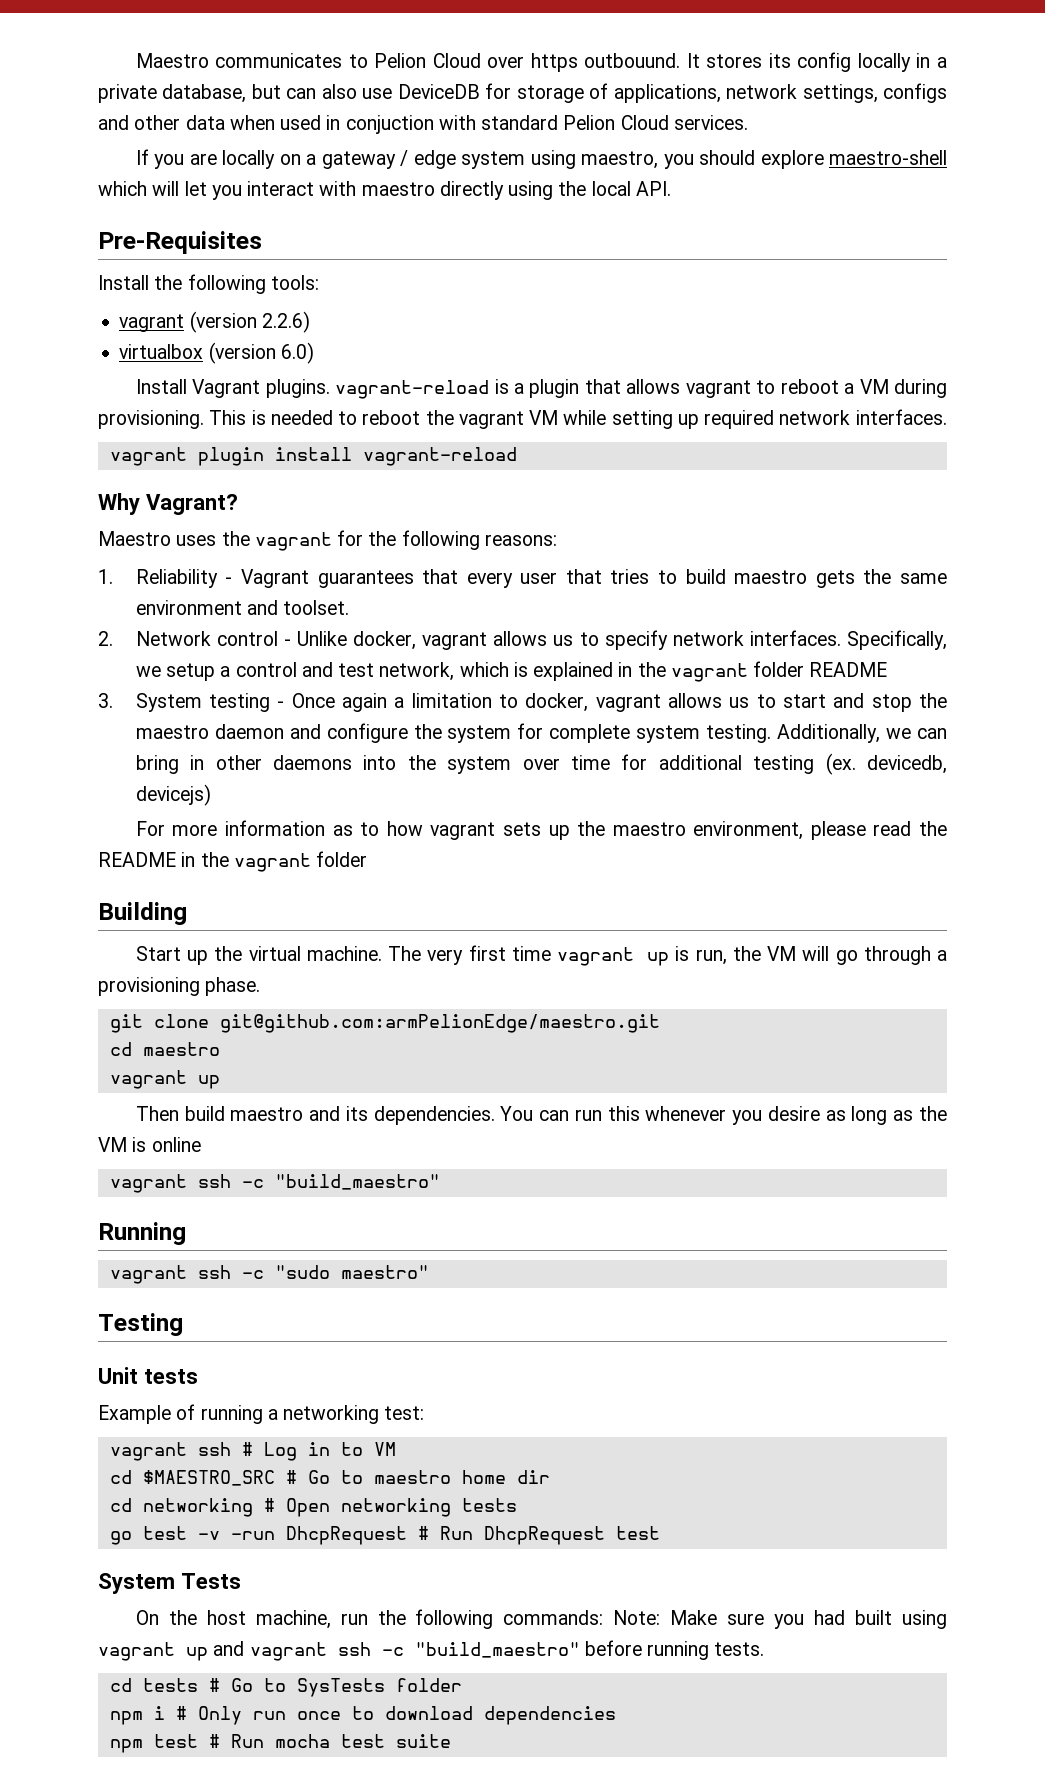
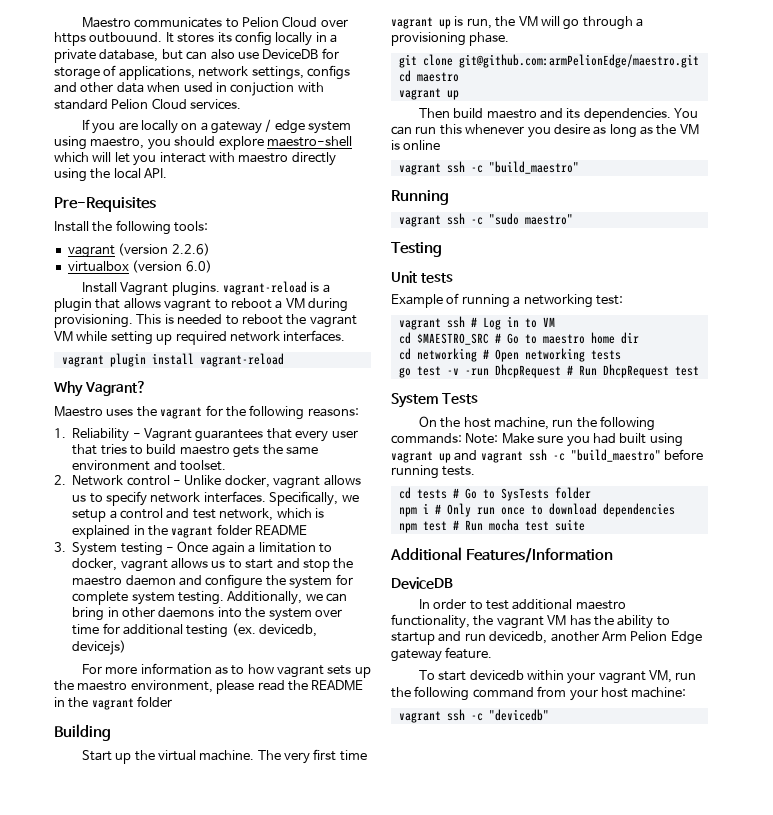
+ Additional Features/Information
+ DeviceDB
+ In order to test additional maestro functionality, the vagrant VM has the ability to startup and run devicedb, another Arm Pelion Edge gateway feature.
+ To start devicedb within your vagrant VM, run the following command from your host machine:
+ vagrant ssh -c "devicedb"

